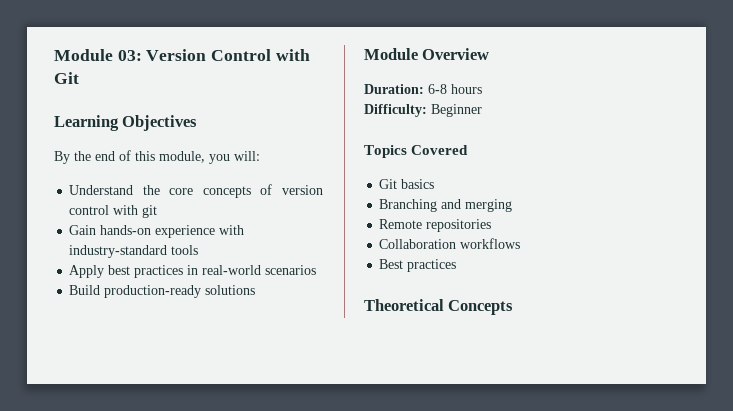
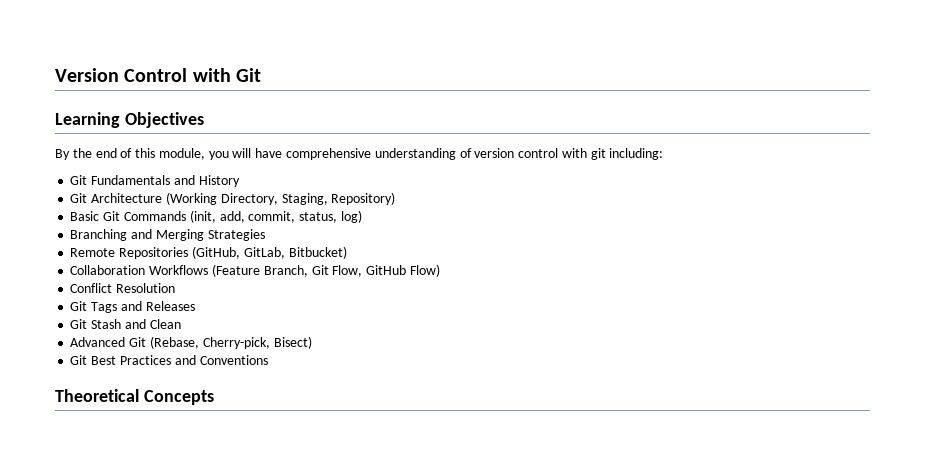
- Module 03: Version Control with Git
+ Version Control with Git
- By the end of this module, you will:
- Understand the core concepts of version control with git
- Gain hands-on experience with industry-standard tools
- Apply best practices in real-world scenarios
- Build production-ready solutions
- Module Overview
- Duration: 6-8 hours
- Difficulty: Beginner
- Topics Covered
- Git basics
+ By the end of this module, you will have comprehensive understanding of version control with git including:
+ Git Fundamentals and History
+ Git Architecture (Working Directory, Staging, Repository)
+ Basic Git Commands (init, add, commit, status, log)
- Branching and merging
+ Branching and Merging Strategies
- Remote repositories
- Collaboration workflows
- Best practices
+ Remote Repositories (GitHub, GitLab, Bitbucket)
+ Collaboration Workflows (Feature Branch, Git Flow, GitHub Flow)
+ Conflict Resolution
+ Git Tags and Releases
+ Git Stash and Clean
+ Advanced Git (Rebase, Cherry-pick, Bisect)
+ Git Best Practices and Conventions

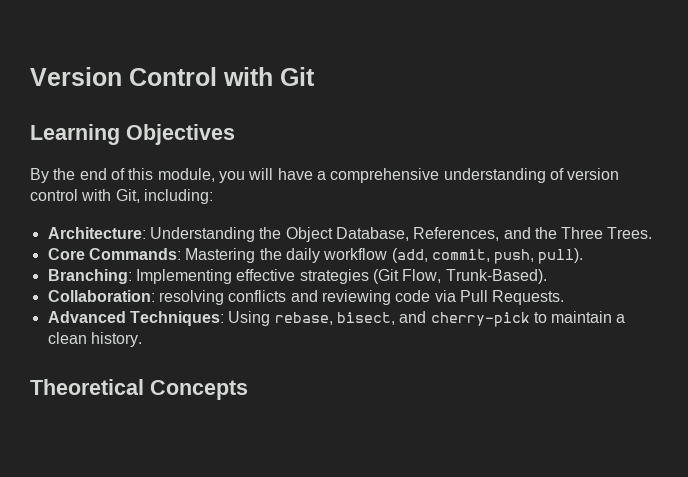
- By the end of this module, you will have comprehensive understanding of version control with git including:
+ By the end of this module, you will have a comprehensive understanding of version control with Git, including:
- Git Fundamentals and History
- Git Architecture (Working Directory, Staging, Repository)
- Basic Git Commands (init, add, commit, status, log)
- Branching and Merging Strategies
- Remote Repositories (GitHub, GitLab, Bitbucket)
- Collaboration Workflows (Feature Branch, Git Flow, GitHub Flow)
- Conflict Resolution
- Git Tags and Releases
- Git Stash and Clean
- Advanced Git (Rebase, Cherry-pick, Bisect)
- Git Best Practices and Conventions
+ Architecture: Understanding the Object Database, References, and the Three Trees.
+ Core Commands: Mastering the daily workflow (add, commit, push, pull).
+ Branching: Implementing effective strategies (Git Flow, Trunk-Based).
+ Collaboration: resolving conflicts and reviewing code via Pull Requests.
+ Advanced Techniques: Using rebase, bisect, and cherry-pick to maintain a clean history.

